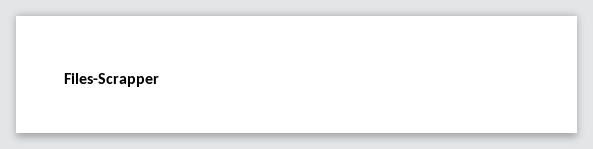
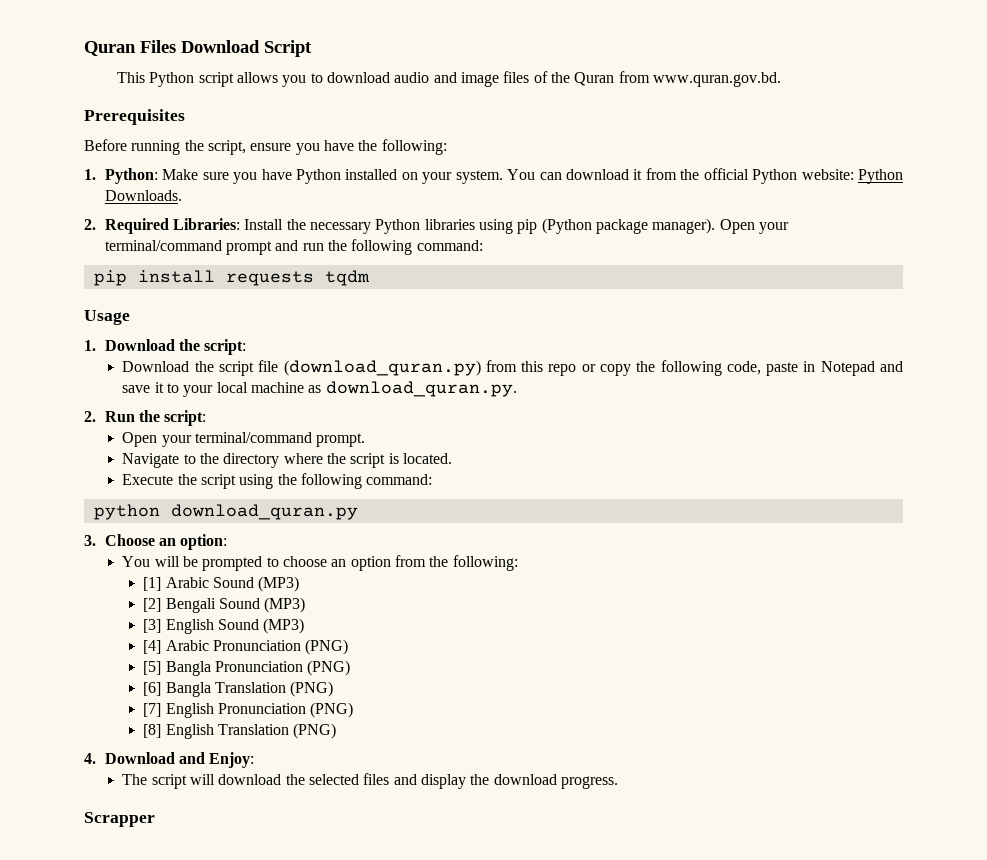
- Files-Scrapper
+ Quran Files Download Script
+ This Python script allows you to download audio and image files of the Quran from www.quran.gov.bd.
+ Prerequisites
+ Before running the script, ensure you have the following:
+ 1. Python: Make sure you have Python installed on your system. You can download it from the official Python website: Python Downloads.
+ 2. Required Libraries: Install the necessary Python libraries using pip (Python package manager). Open your terminal/command prompt and run the following command:
+ pip install requests tqdm
+ Usage
+ 1. Download the script:
+ Download the script file (download_quran.py) from this repo or copy the following code, paste in Notepad and save it to your local machine as download_quran.py.
+ 2. Run the script:
+ Open your terminal/command prompt.
+ Navigate to the directory where the script is located.
+ Execute the script using the following command:
+ python download_quran.py
+ 3. Choose an option:
+ You will be prompted to choose an option from the following:
+ [1] Arabic Sound (MP3)
+ [2] Bengali Sound (MP3)
+ [3] English Sound (MP3)
+ [4] Arabic Pronunciation (PNG)
+ [5] Bangla Pronunciation (PNG)
+ [6] Bangla Translation (PNG)
+ [7] English Pronunciation (PNG)
+ [8] English Translation (PNG)
+ 4. Download and Enjoy:
+ The script will download the selected files and display the download progress.
+ Scrapper

